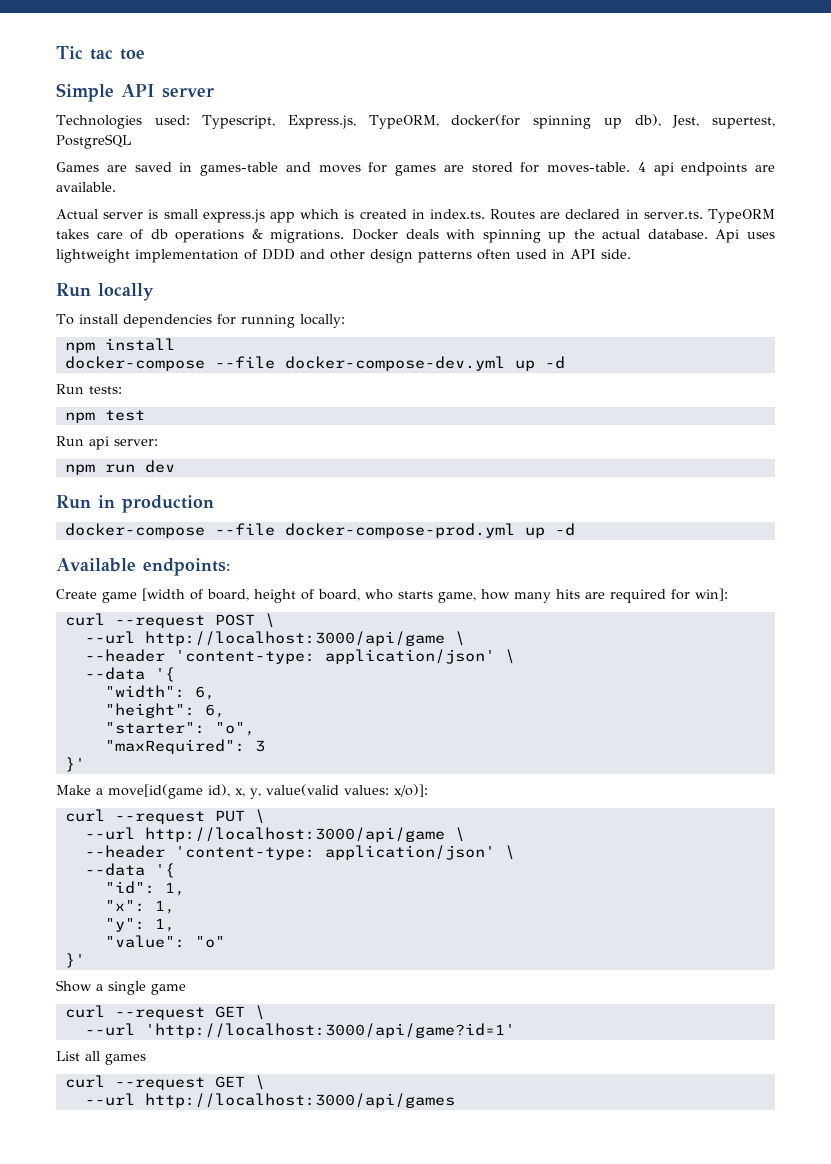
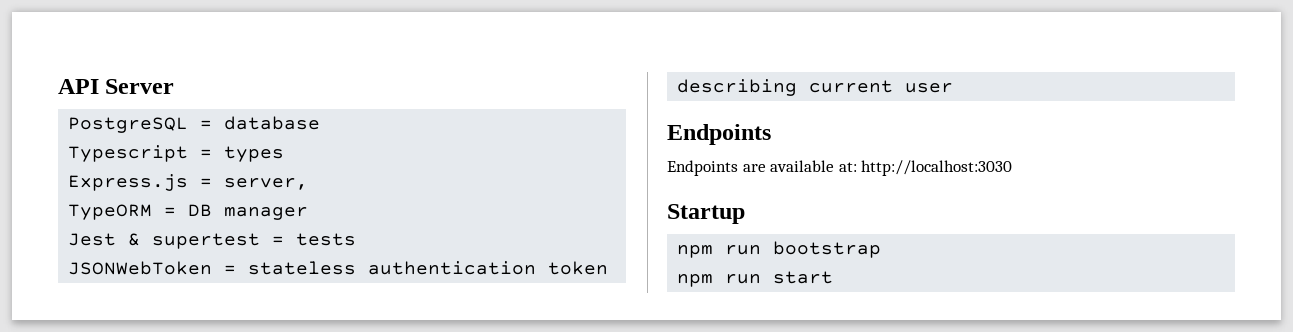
- Tic tac toe
- Simple API server
- Technologies used: Typescript, Express.js, TypeORM, docker(for spinning up db), Jest, supertest, PostgreSQL
- Games are saved in games-table and moves for games are stored for moves-table. 4 api endpoints are available.
- Actual server is small express.js app which is created in index.ts. Routes are declared in server.ts. TypeORM takes care of db operations & migrations. Docker deals with spinning up the actual database. Api uses lightweight implementation of DDD and other design patterns often used in API side.
- Run locally
- To install dependencies for running locally:
- npm install
- docker-compose --file docker-compose-dev.yml up -d
- Run tests:
- npm test
- Run api server:
- npm run dev
- Run in production
- docker-compose --file docker-compose-prod.yml up -d
- Available endpoints:
- Create game [width of board, height of board, who starts game, how many hits are required for win]:
- curl --request POST \
- --url http://localhost:3000/api/game \
- --header 'content-type: application/json' \
- --data '{
- "width": 6,
- "height": 6,
- "starter": "o",
- "maxRequired": 3
- }'
- Make a move[id(game id), x, y, value(valid values: x/o)]:
- curl --request PUT \
- --url http://localhost:3000/api/game \
- --header 'content-type: application/json' \
- --data '{
- "id": 1,
- "x": 1,
- "y": 1,
- "value": "o"
- }'
- Show a single game
- curl --request GET \
- --url 'http://localhost:3000/api/game?id=1'
- List all games
- curl --request GET \
- --url http://localhost:3000/api/games
+ API Server
+ PostgreSQL = database
+ Typescript = types
+ Express.js = server,
+ TypeORM = DB manager
+ Jest & supertest = tests
+ JSONWebToken = stateless authentication token describing current user
+ Endpoints
+ Endpoints are available at: http://localhost:3030
+ Startup
+ npm run bootstrap
+ npm run start

